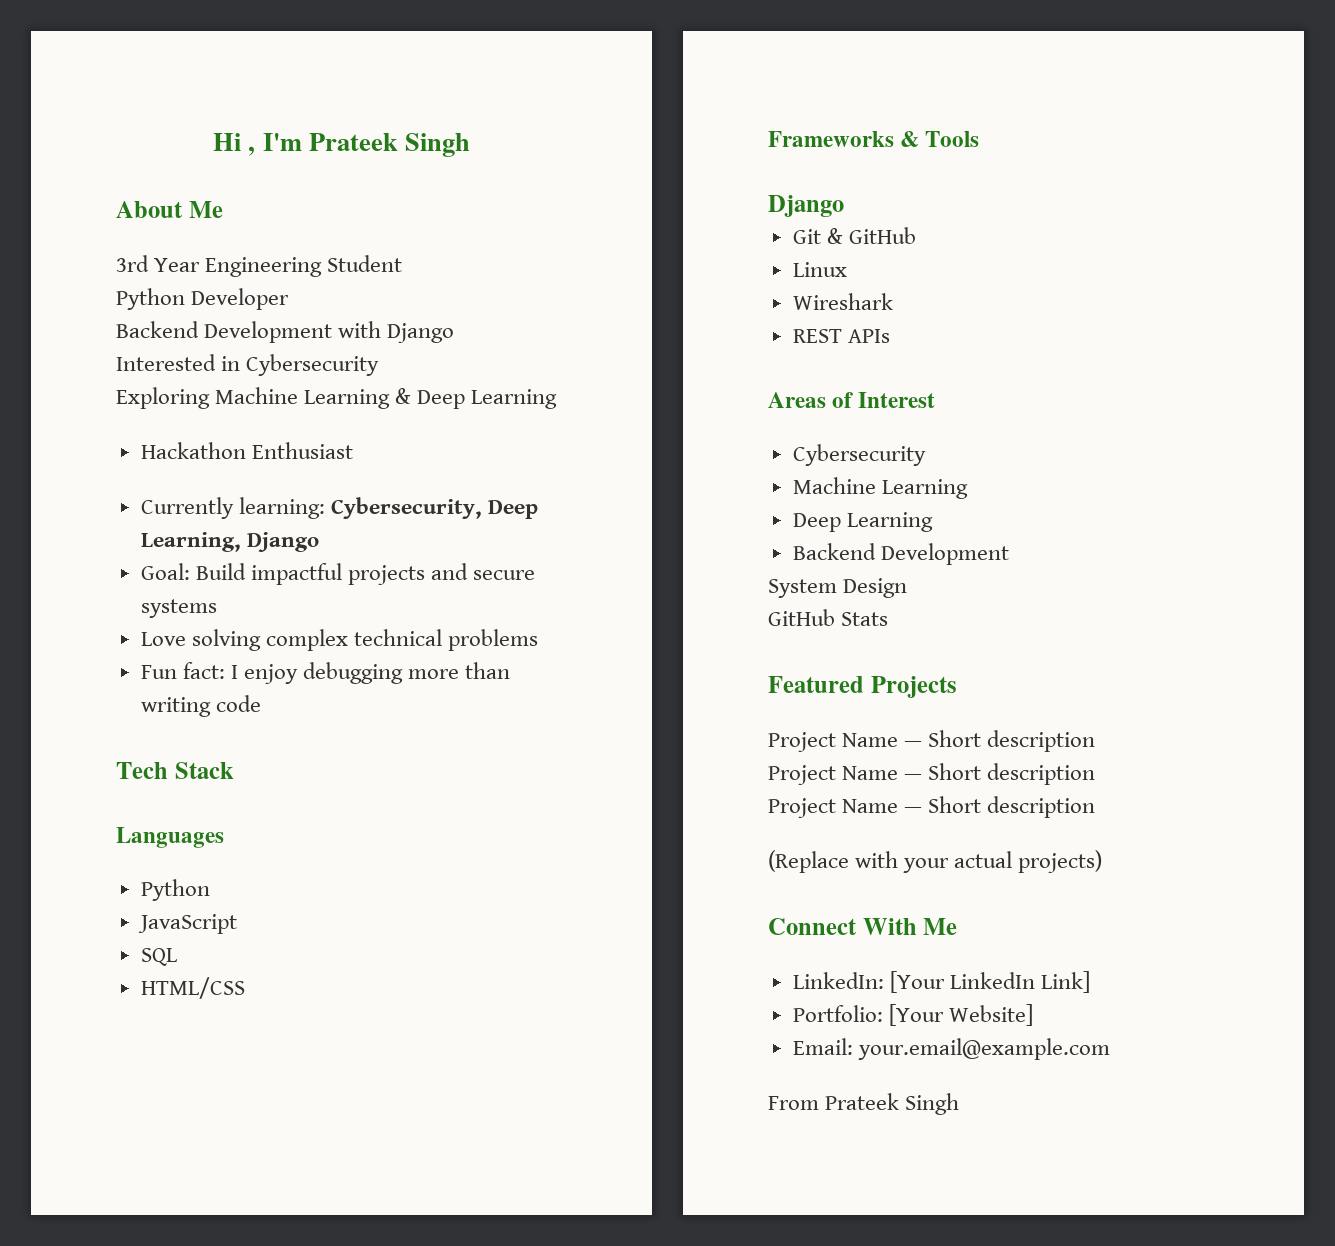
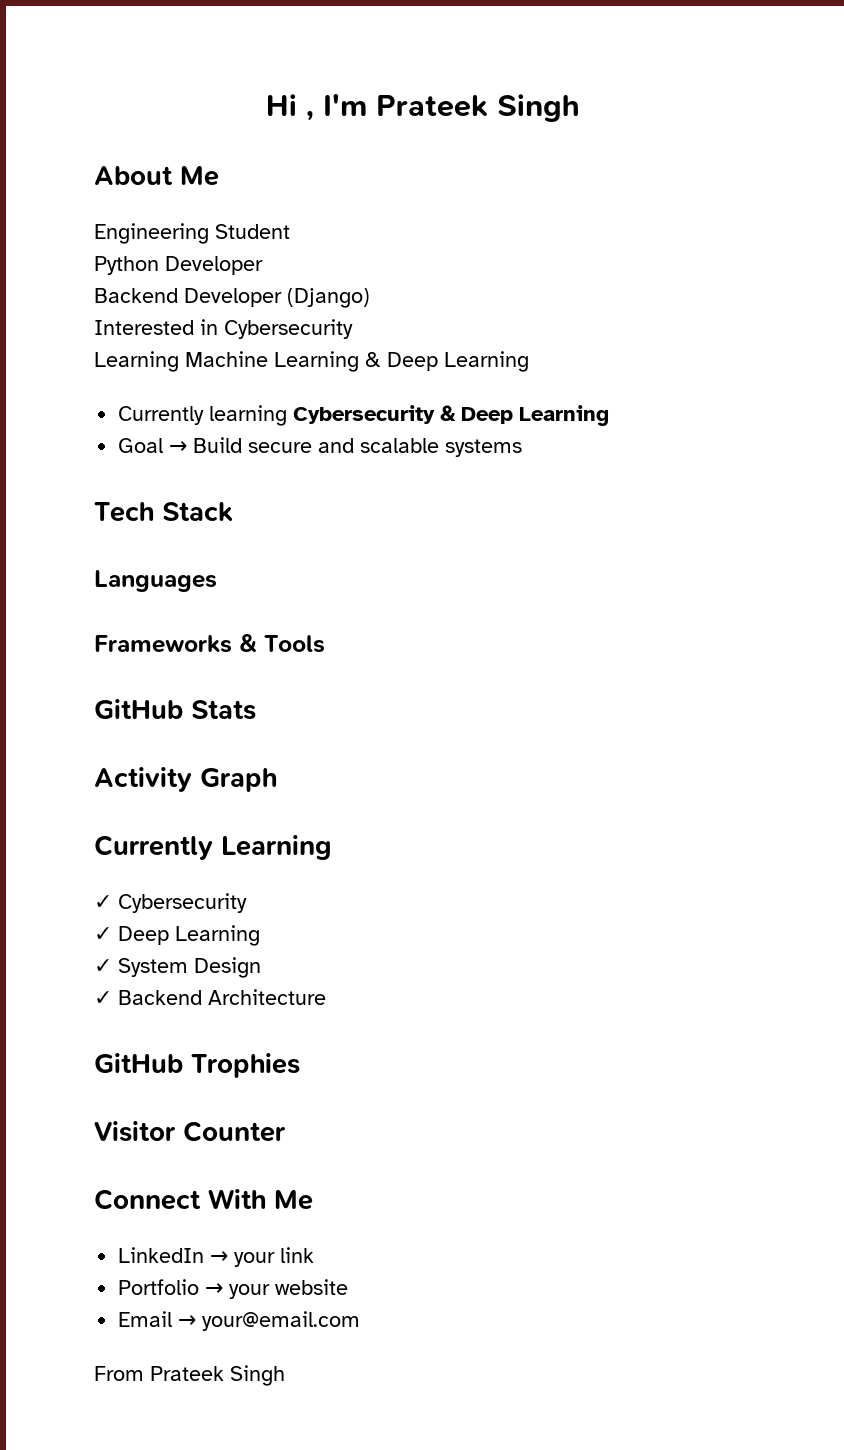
- 3rd Year Engineering Student
+ Engineering Student
- Backend Development with Django
+ Backend Developer (Django)
- Exploring Machine Learning & Deep Learning
+ Learning Machine Learning & Deep Learning
- Hackathon Enthusiast
- Currently learning: Cybersecurity, Deep Learning, Django
- Goal: Build impactful projects and secure systems
- Love solving complex technical problems
- Fun fact: I enjoy debugging more than writing code
+ Currently learning Cybersecurity & Deep Learning
+ Goal → Build secure and scalable systems
  Languages
- Python
- JavaScript
- SQL
- HTML/CSS
  Frameworks & Tools
- Django
- Git & GitHub
- Linux
- Wireshark
- REST APIs
- Areas of Interest
- Cybersecurity
- Machine Learning
- Deep Learning
- Backend Development
- System Design
+ GitHub Stats
+ Activity Graph
+ Currently Learning
+ ✓ Cybersecurity
+ ✓ Deep Learning
+ ✓ System Design
- GitHub Stats
- Featured Projects
- Project Name — Short description
- Project Name — Short description
- Project Name — Short description
- (Replace with your actual projects)
+ ✓ Backend Architecture
+ GitHub Trophies
+ Visitor Counter
  Connect With Me
- LinkedIn: [Your LinkedIn Link]
- Portfolio: [Your Website]
- Email: your.email@example.com
+ LinkedIn → your link
+ Portfolio → your website
+ Email → your@email.com

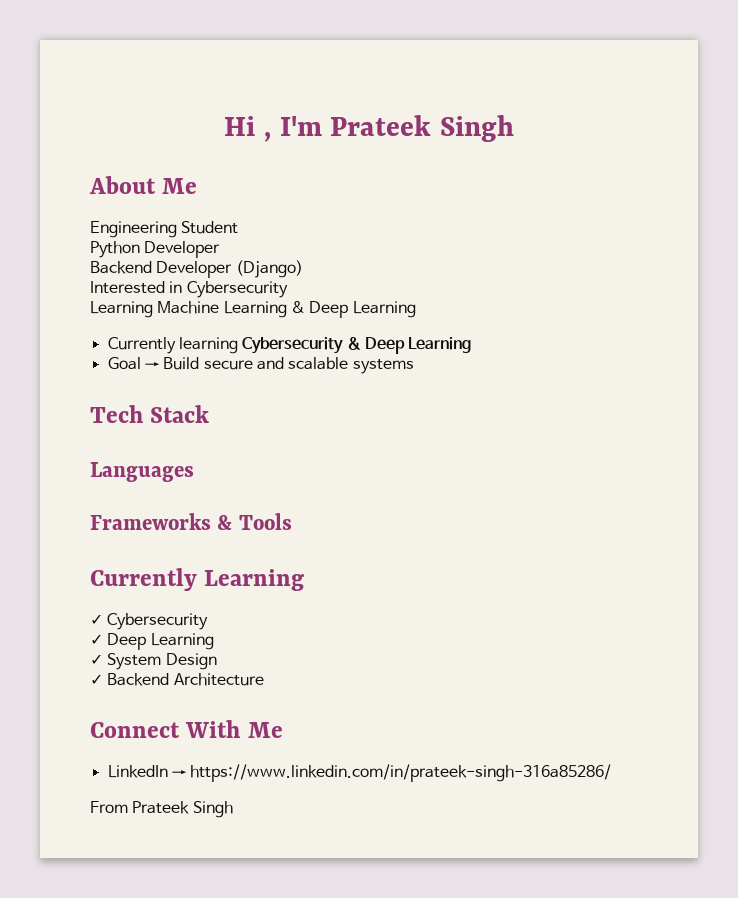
- GitHub Stats
- Activity Graph
- GitHub Trophies
- Visitor Counter
- LinkedIn → your link
- Portfolio → your website
- Email → your@email.com
+ LinkedIn → https://www.linkedin.com/in/prateek-singh-316a85286/

